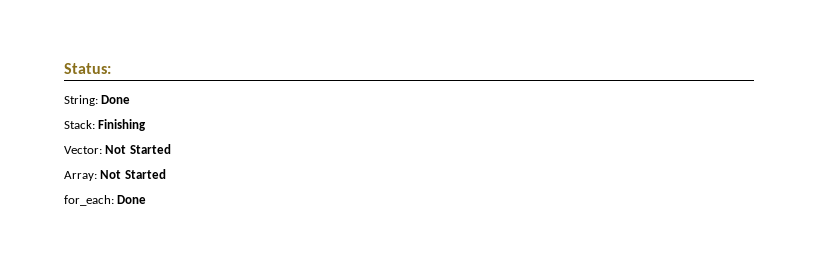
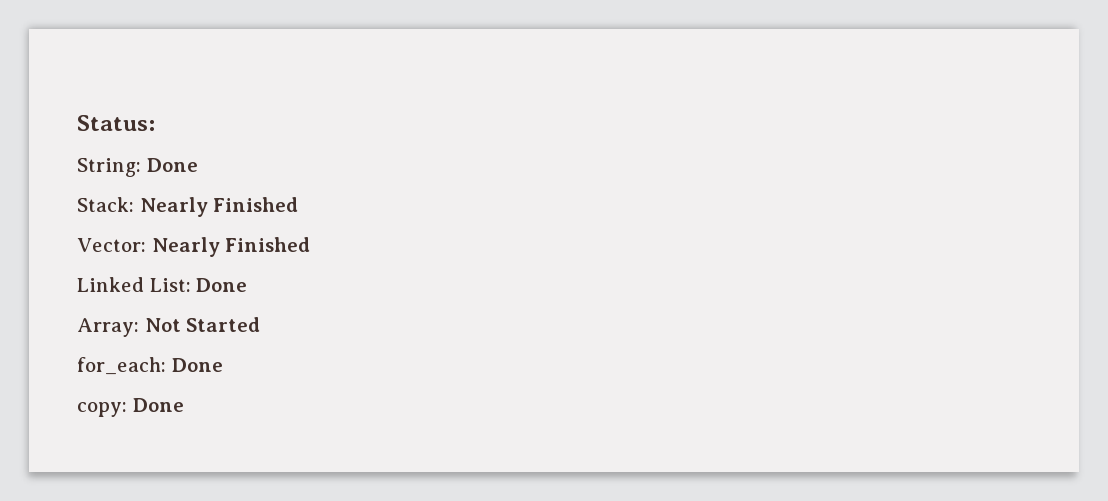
- Stack: Finishing
+ Stack: Nearly Finished
- Vector: Not Started
+ Vector: Nearly Finished
+ Linked List: Done
+ copy: Done

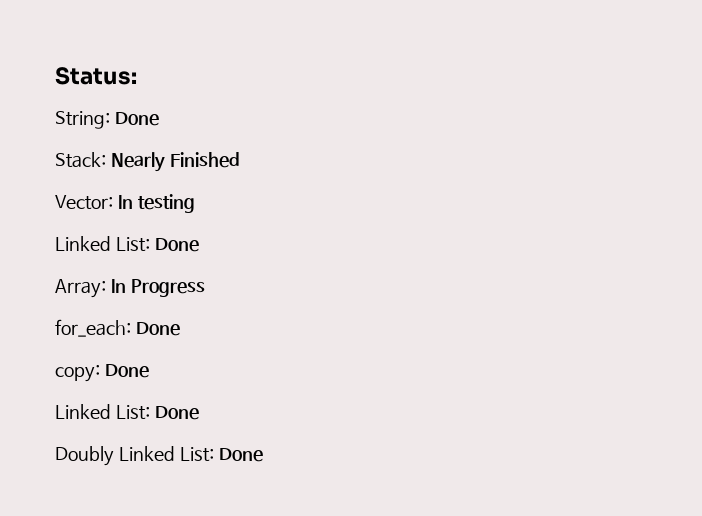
- Vector: Nearly Finished
+ Vector: In testing
- Array: Not Started
+ Array: In Progress
  copy: Done
+ Linked List: Done
+ Doubly Linked List: Done

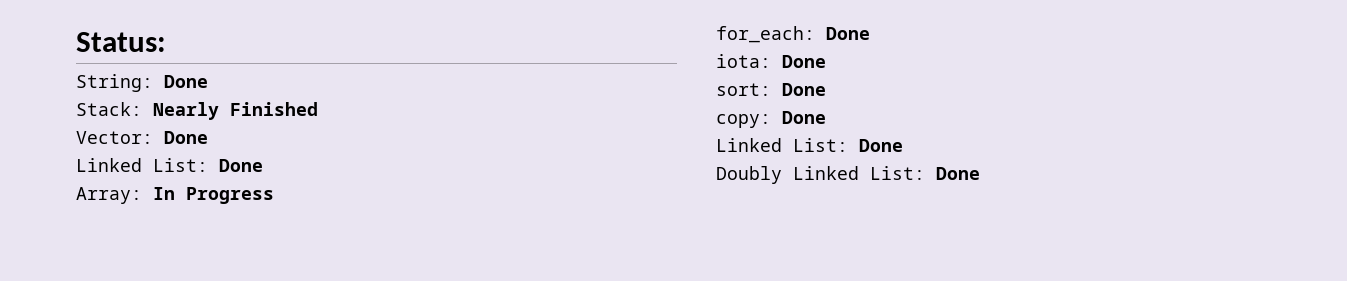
- Vector: In testing
+ Vector: Done
+ iota: Done
+ sort: Done

